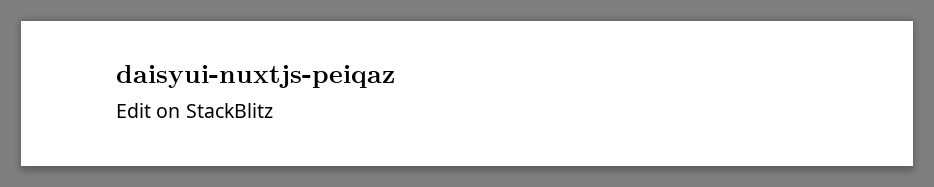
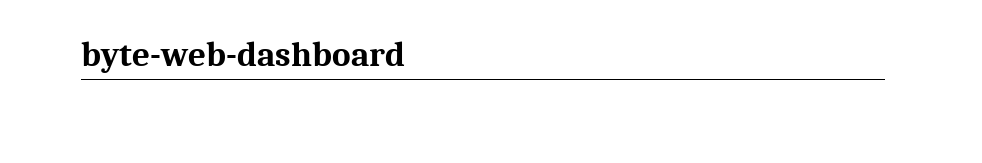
- daisyui-nuxtjs-peiqaz
- Edit on StackBlitz
+ byte-web-dashboard

